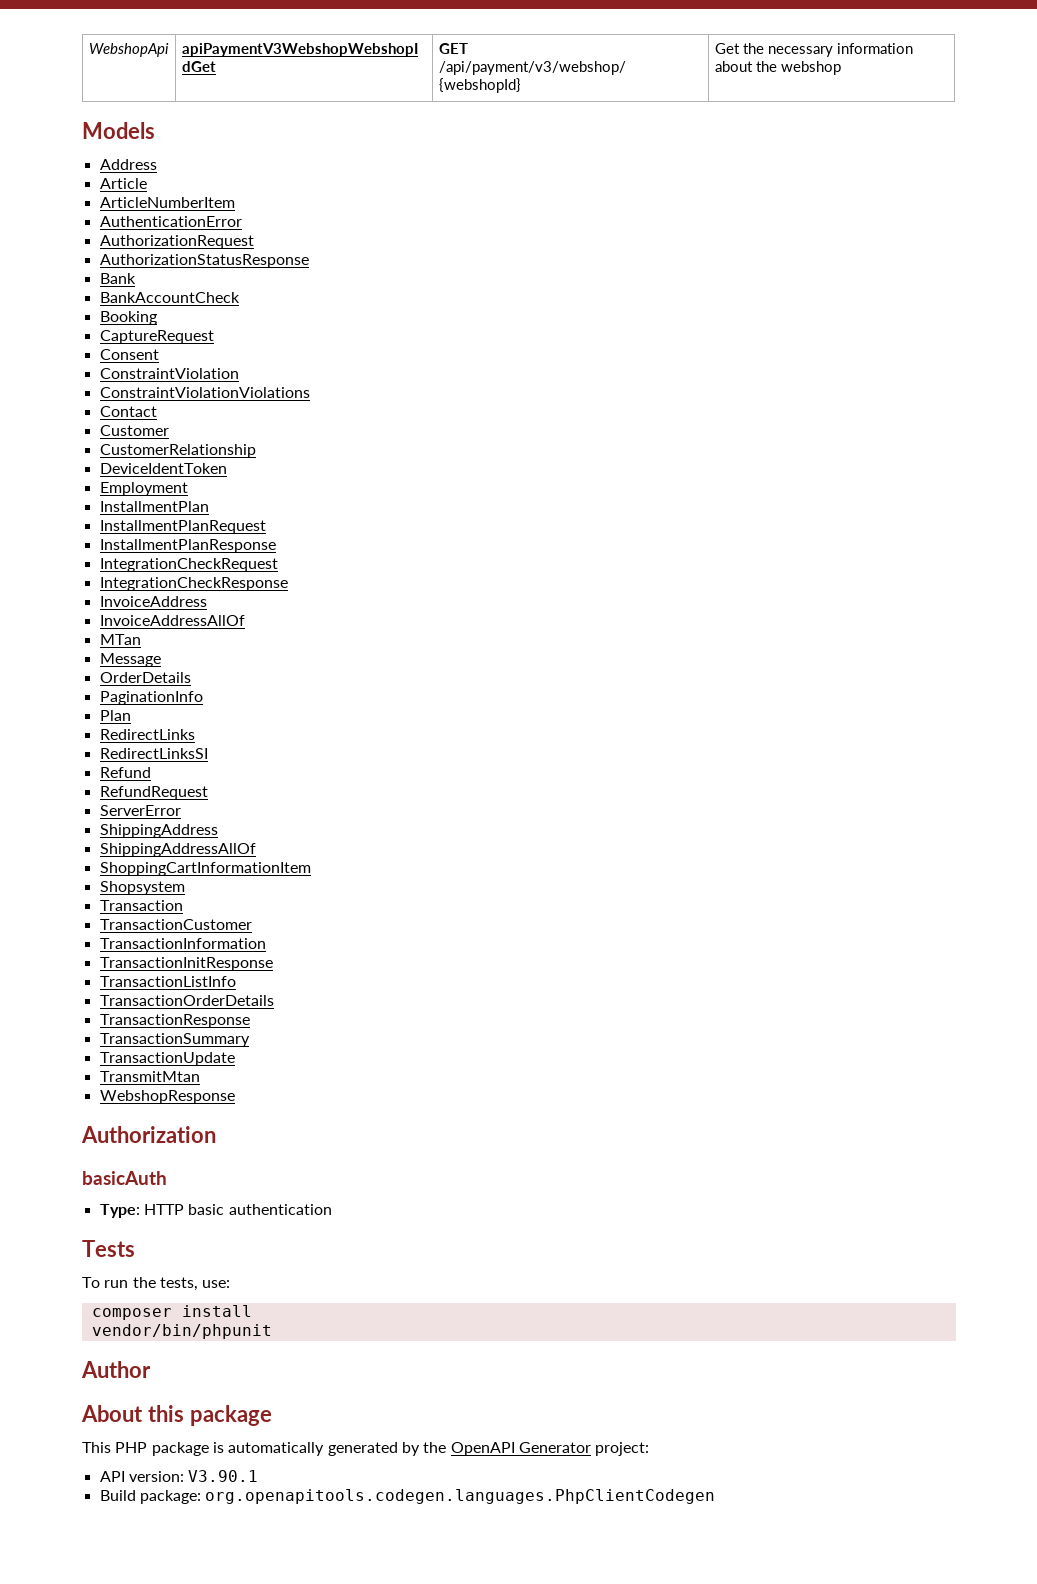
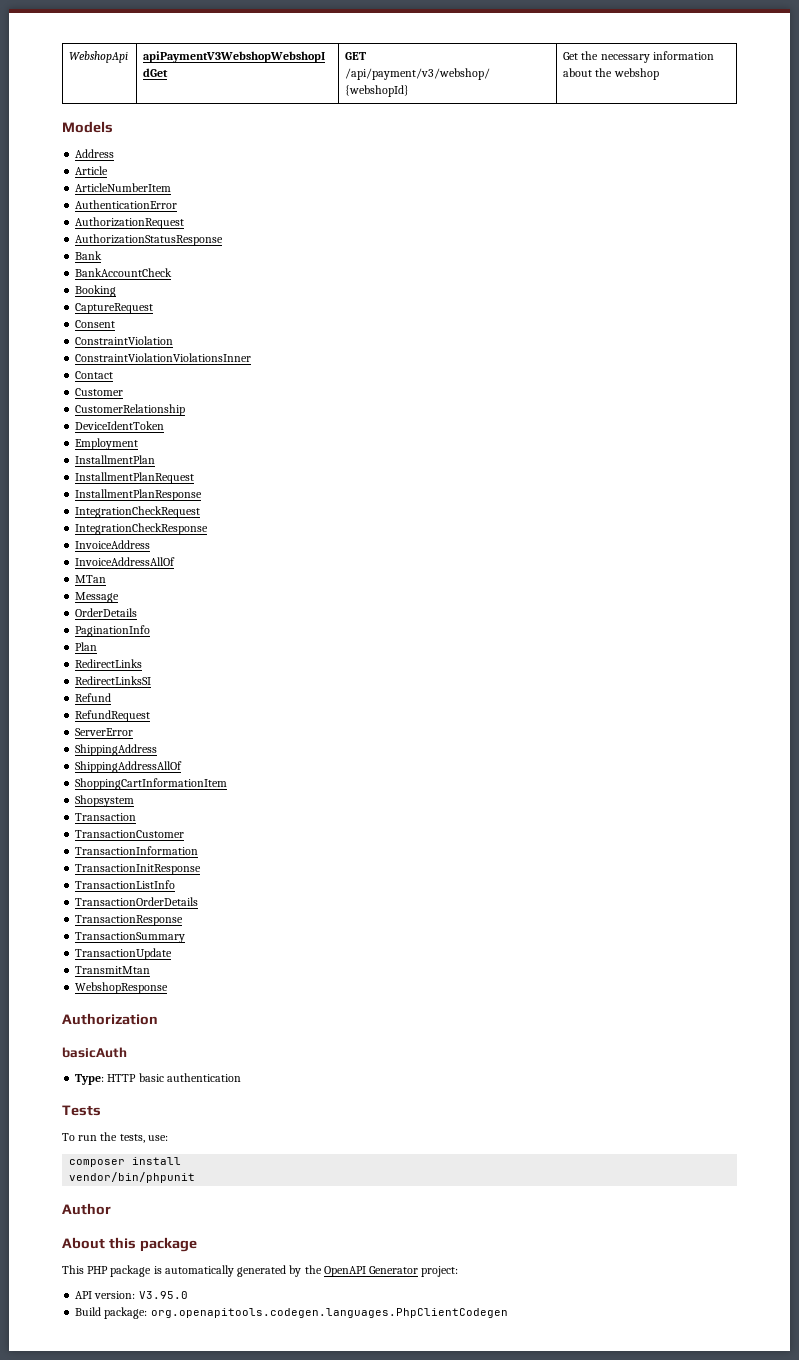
- ConstraintViolationViolations
+ ConstraintViolationViolationsInner
- API version: V3.90.1
+ API version: V3.95.0

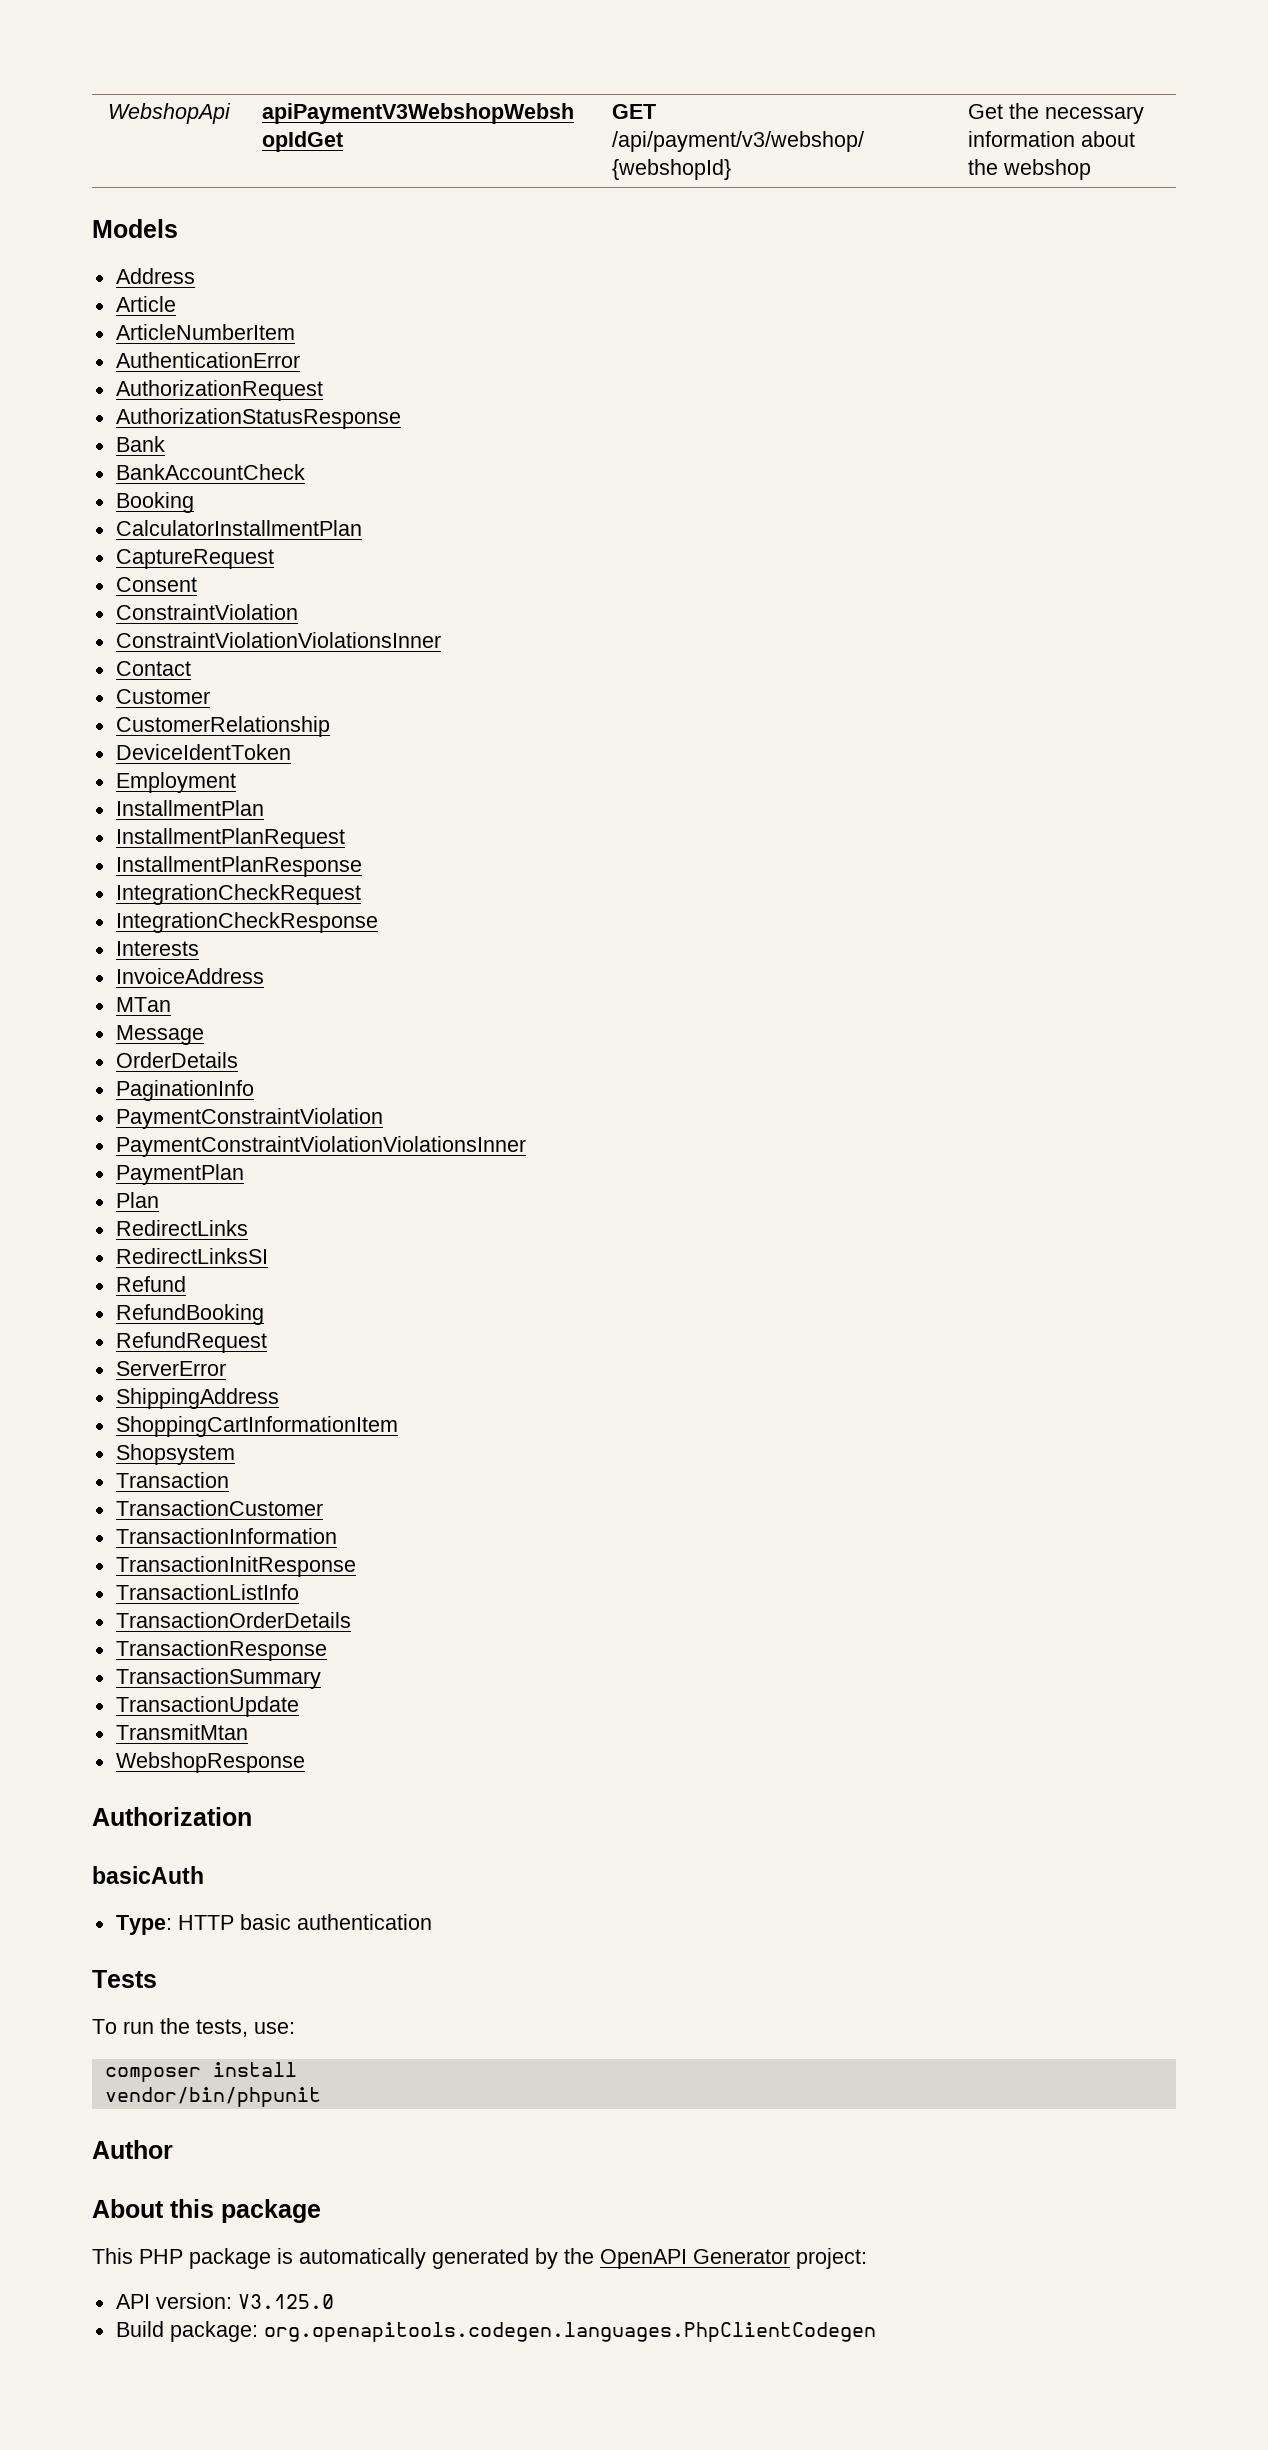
+ CalculatorInstallmentPlan
+ Interests
- InvoiceAddressAllOf
+ PaymentConstraintViolation
+ PaymentConstraintViolationViolationsInner
+ PaymentPlan
+ RefundBooking
- ShippingAddressAllOf
- API version: V3.95.0
+ API version: V3.125.0

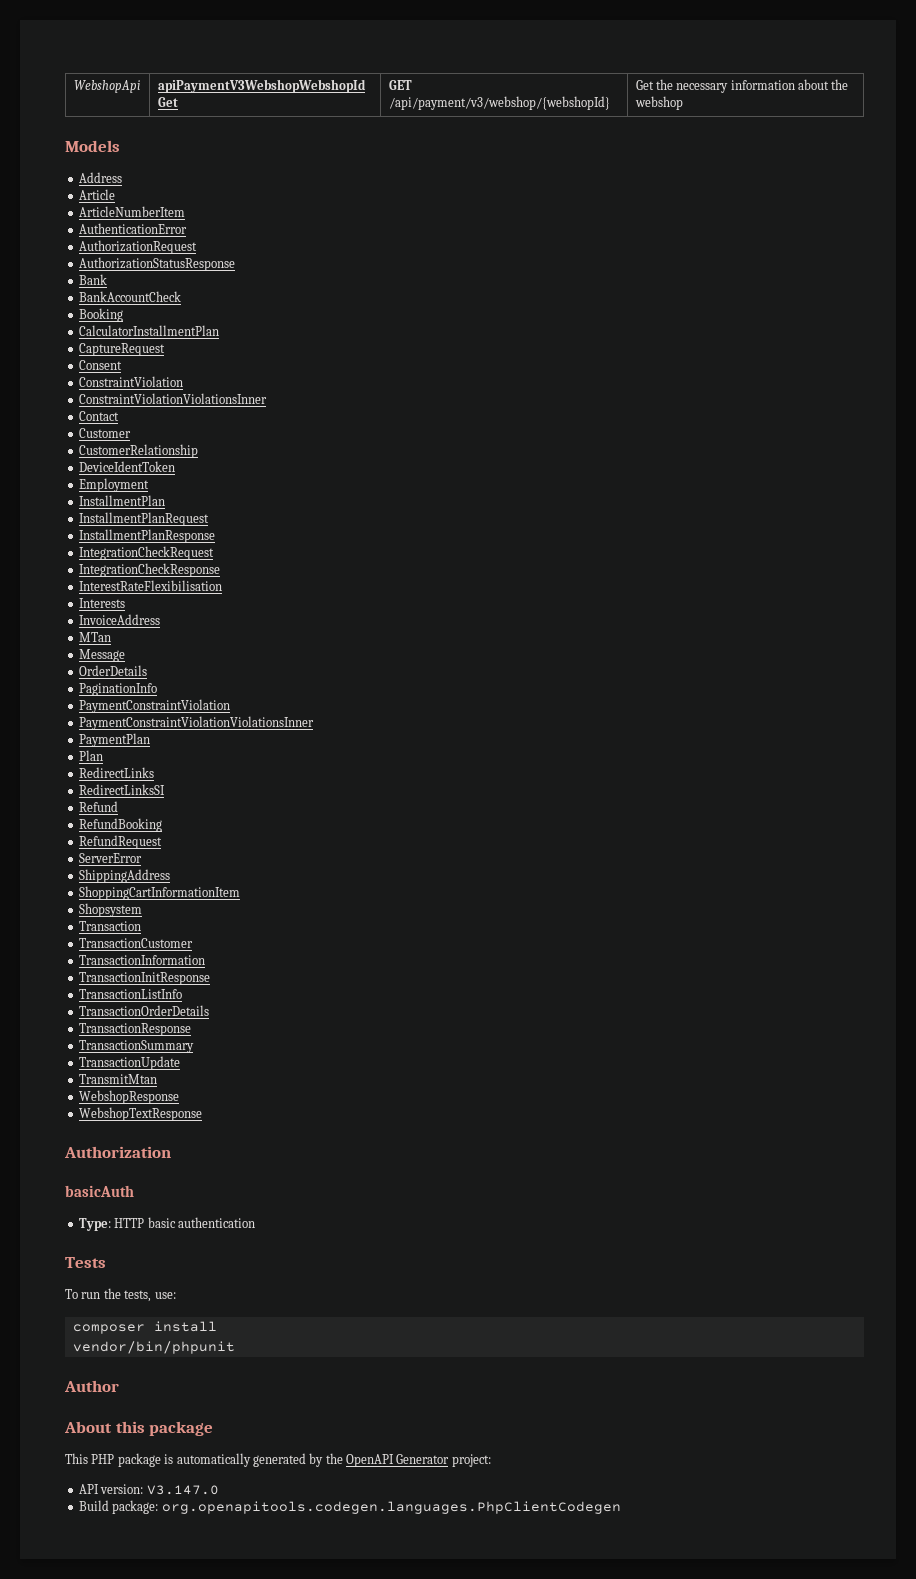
+ InterestRateFlexibilisation
+ WebshopTextResponse
- API version: V3.125.0
+ API version: V3.147.0

